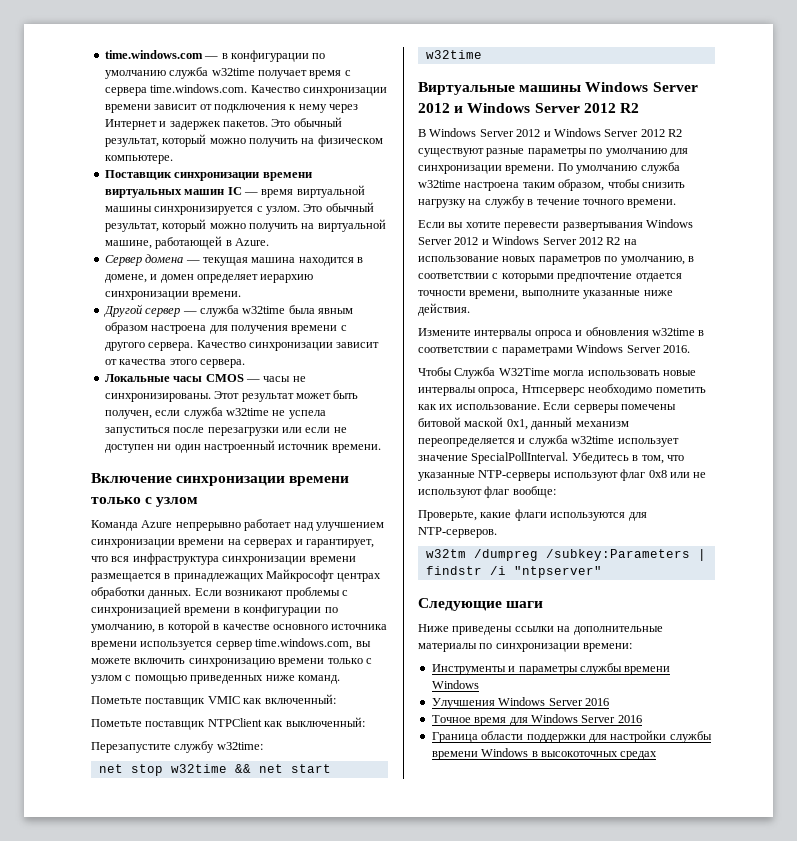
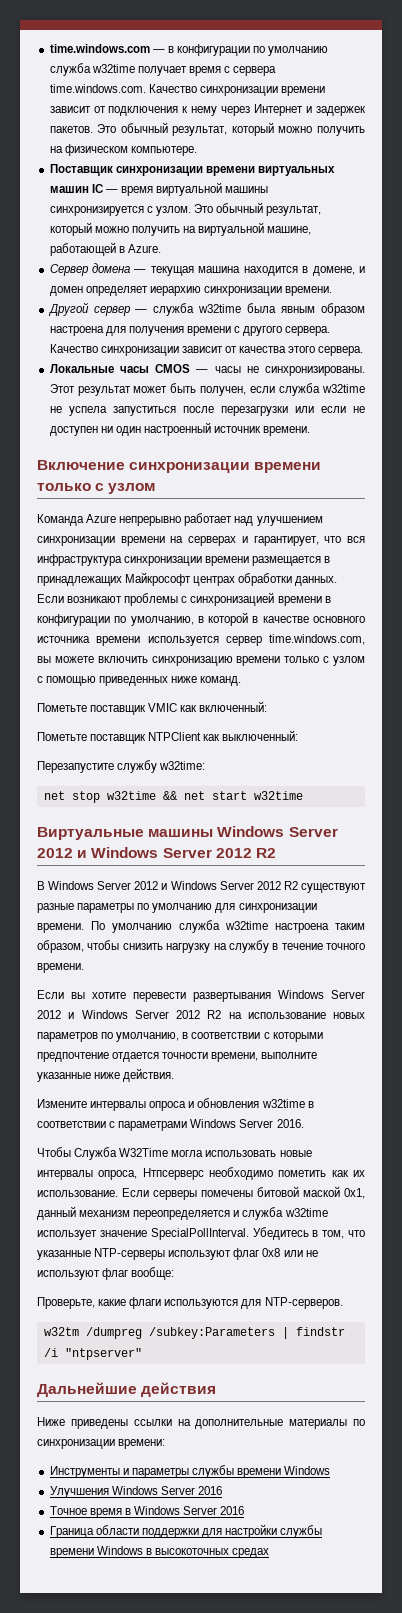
- Следующие шаги
+ Дальнейшие действия
- Точное время для Windows Server 2016
+ Точное время в Windows Server 2016

